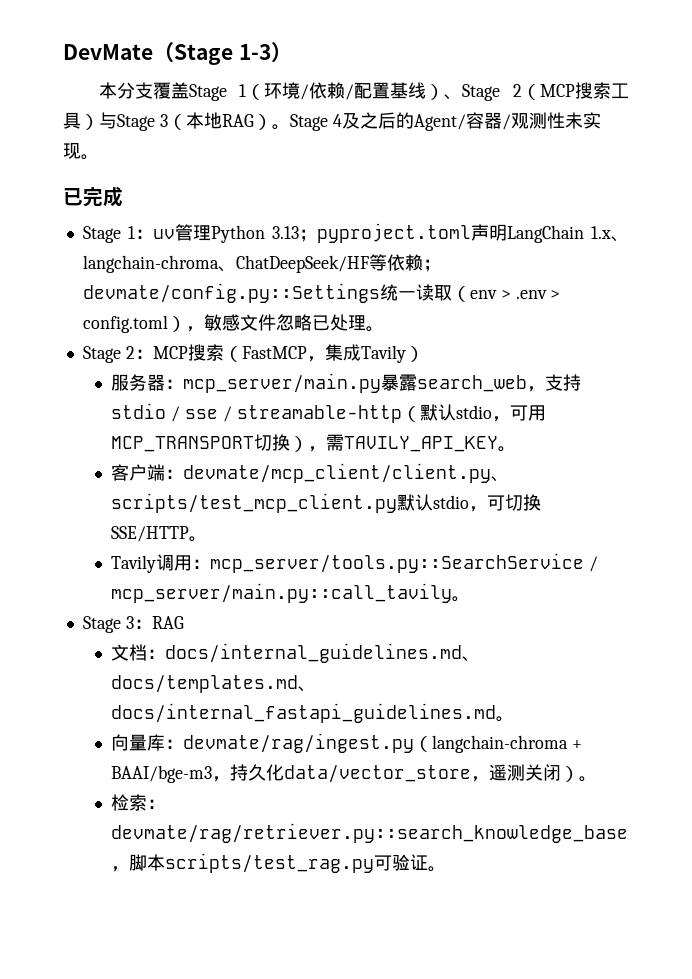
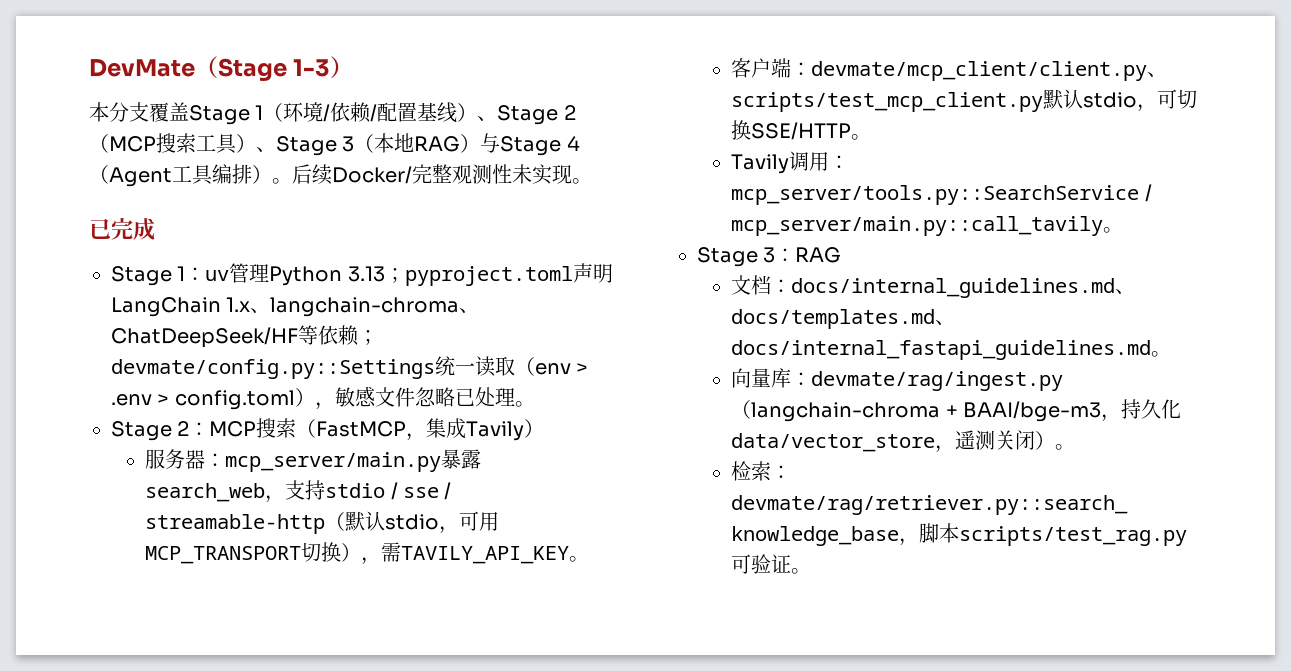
- 本分支覆盖Stage 1（环境/依赖/配置基线）、Stage 2（MCP搜索工具）与Stage 3（本地RAG）。Stage 4及之后的Agent/容器/观测性未实现。
+ 本分支覆盖Stage 1（环境/依赖/配置基线）、Stage 2（MCP搜索工具）、Stage 3（本地RAG）与Stage 4（Agent工具编排）。后续Docker/完整观测性未实现。

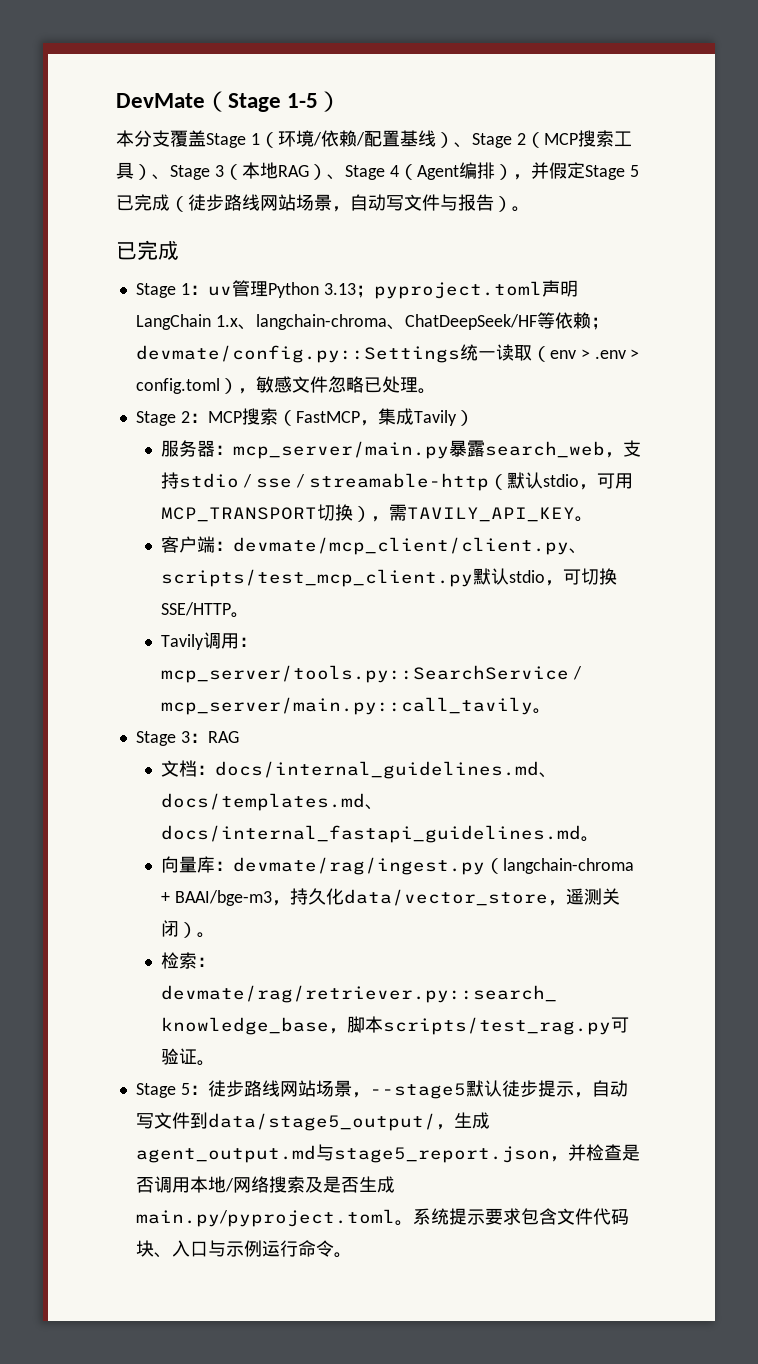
- DevMate（Stage 1-3）
+ DevMate（Stage 1-5）
- 本分支覆盖Stage 1（环境/依赖/配置基线）、Stage 2（MCP搜索工具）、Stage 3（本地RAG）与Stage 4（Agent工具编排）。后续Docker/完整观测性未实现。
+ 本分支覆盖Stage 1（环境/依赖/配置基线）、Stage 2（MCP搜索工具）、Stage 3（本地RAG）、Stage 4（Agent编排），并假定Stage 5已完成（徒步路线网站场景，自动写文件与报告）。
+ Stage 5：徒步路线网站场景，--stage5默认徒步提示，自动写文件到data/stage5_output/，生成agent_output.md与stage5_report.json，并检查是否调用本地/网络搜索及是否生成main.py/pyproject.toml。系统提示要求包含文件代码块、入口与示例运行命令。

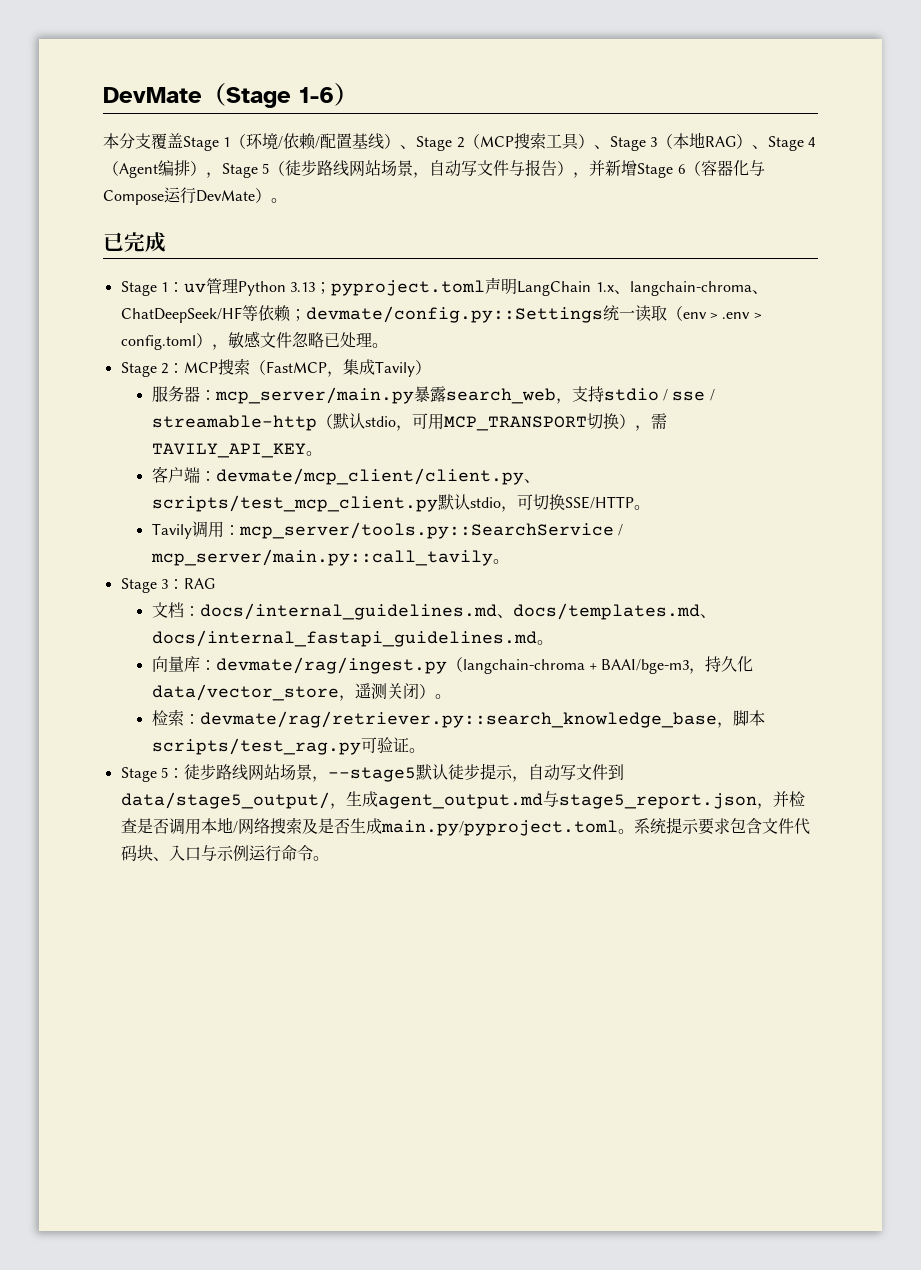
- DevMate（Stage 1-5）
+ DevMate（Stage 1-6）
- 本分支覆盖Stage 1（环境/依赖/配置基线）、Stage 2（MCP搜索工具）、Stage 3（本地RAG）、Stage 4（Agent编排），并假定Stage 5已完成（徒步路线网站场景，自动写文件与报告）。
+ 本分支覆盖Stage 1（环境/依赖/配置基线）、Stage 2（MCP搜索工具）、Stage 3（本地RAG）、Stage 4（Agent编排），Stage 5（徒步路线网站场景，自动写文件与报告），并新增Stage 6（容器化与Compose运行DevMate）。

